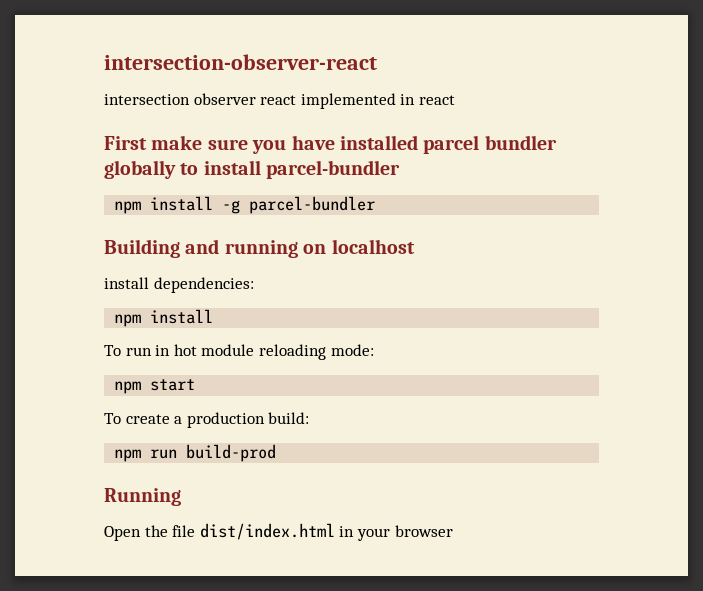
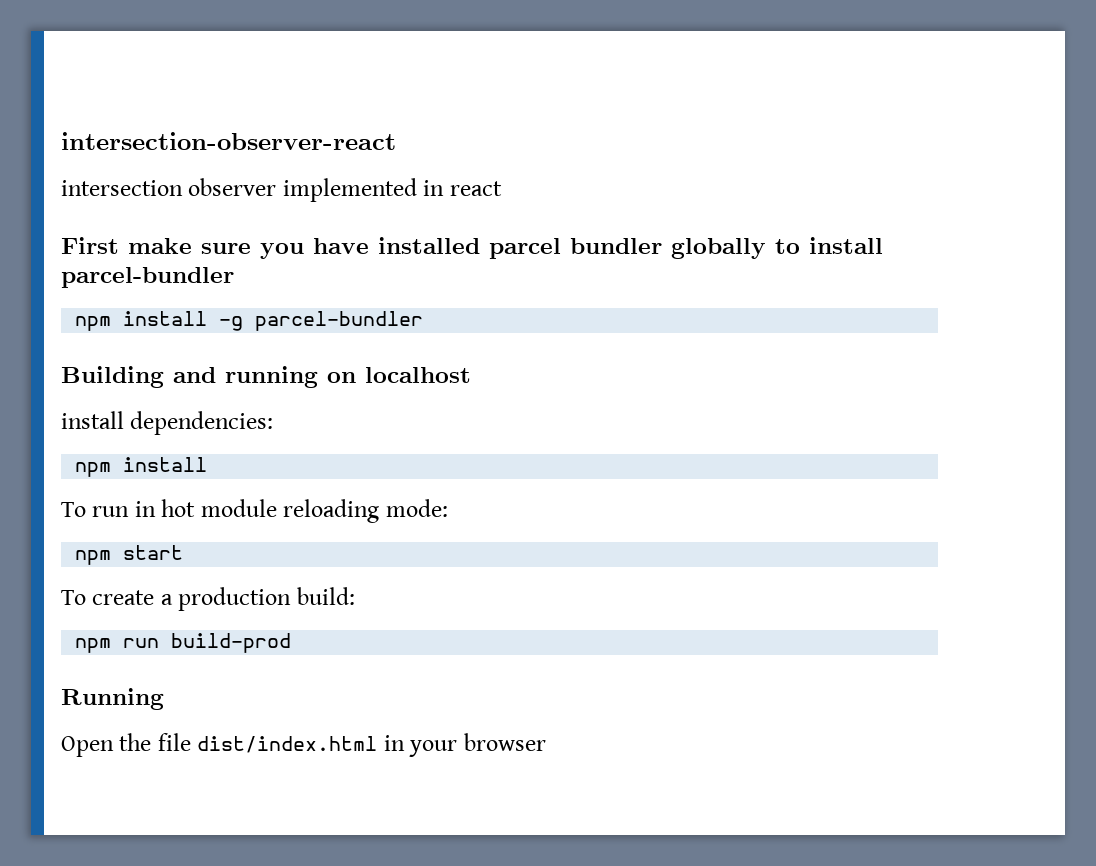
- intersection observer react implemented in react
+ intersection observer implemented in react

